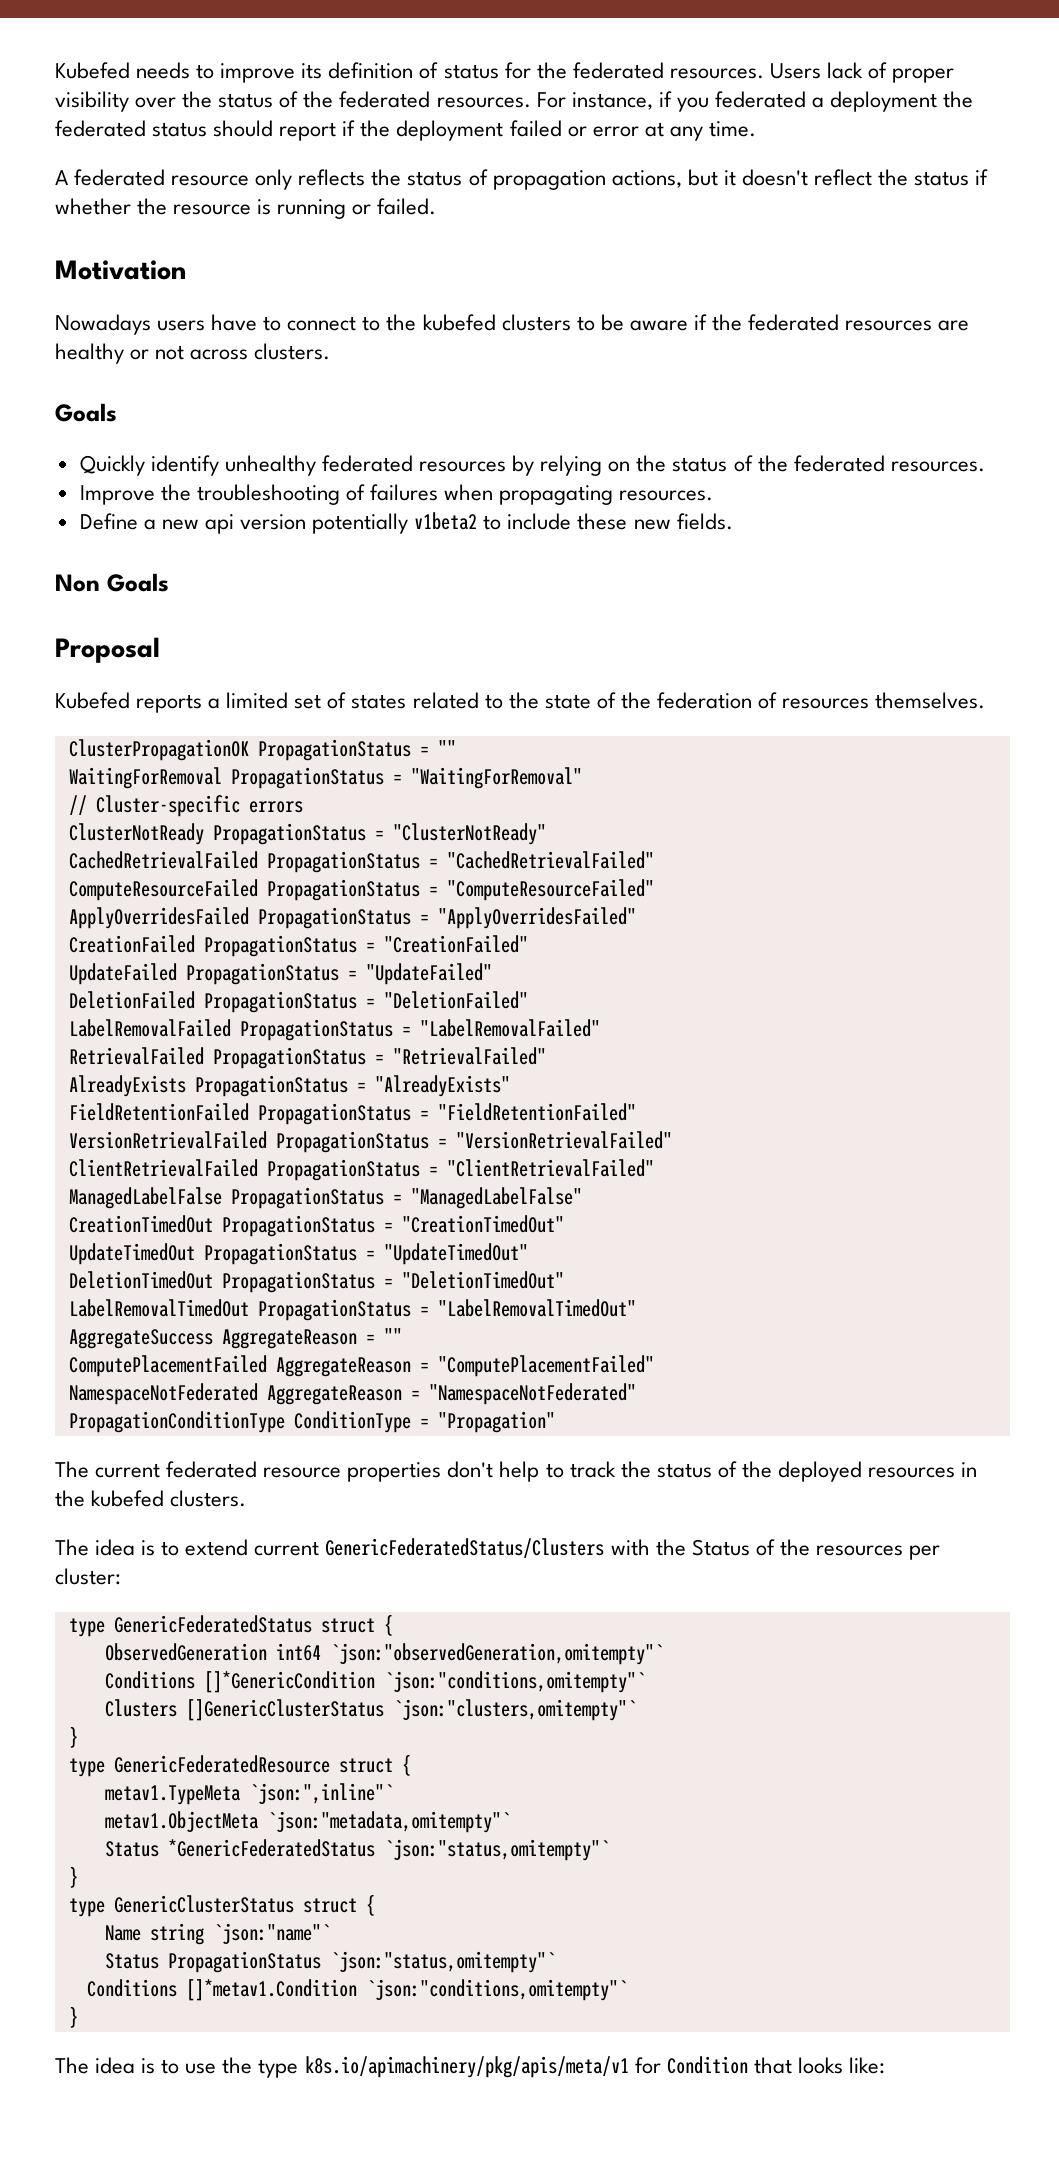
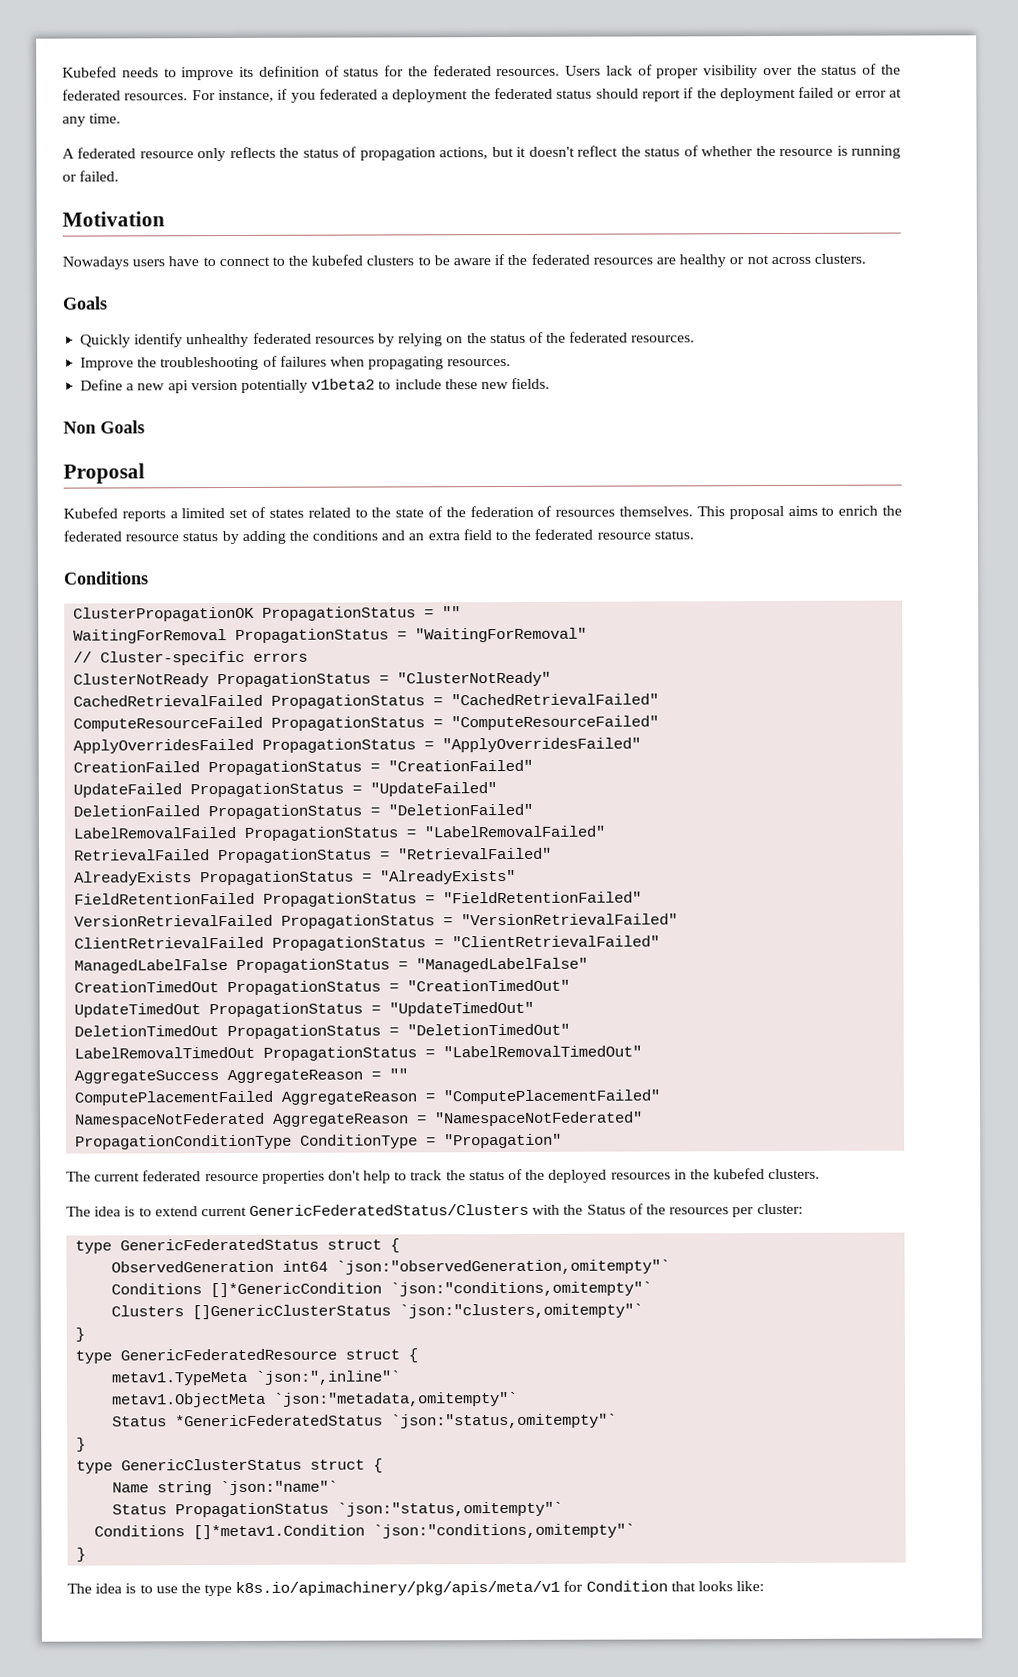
- A federated resource only reflects the status of propagation actions, but it doesn't reflect the status if whether the resource is running or failed.
+ A federated resource only reflects the status of propagation actions, but it doesn't reflect the status of whether the resource is running or failed.
+ This proposal aims to enrich the federated resource status by adding the conditions and an extra field to the federated resource status.
+ Conditions

